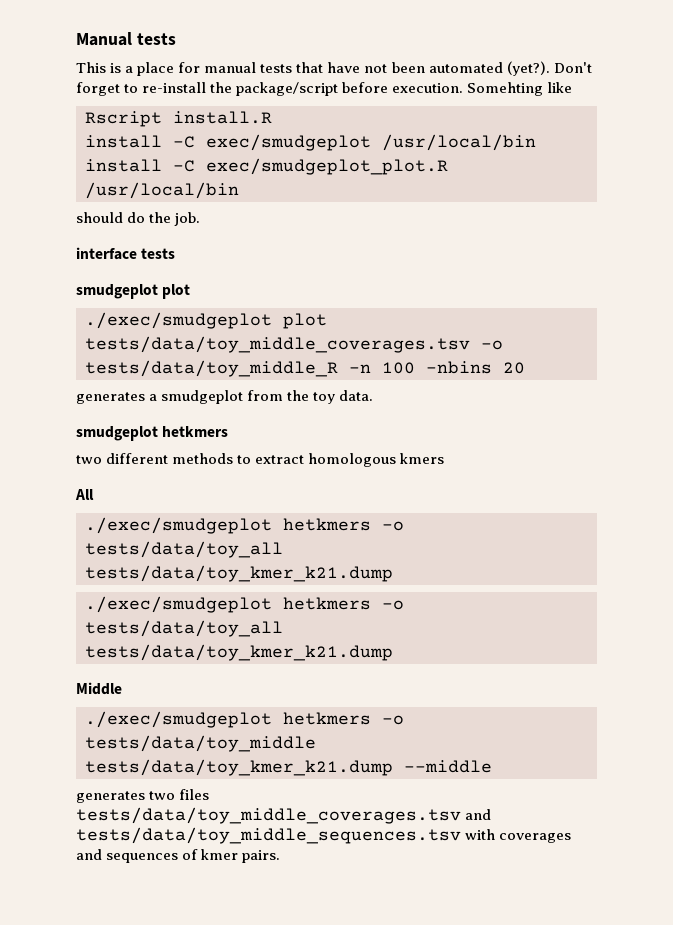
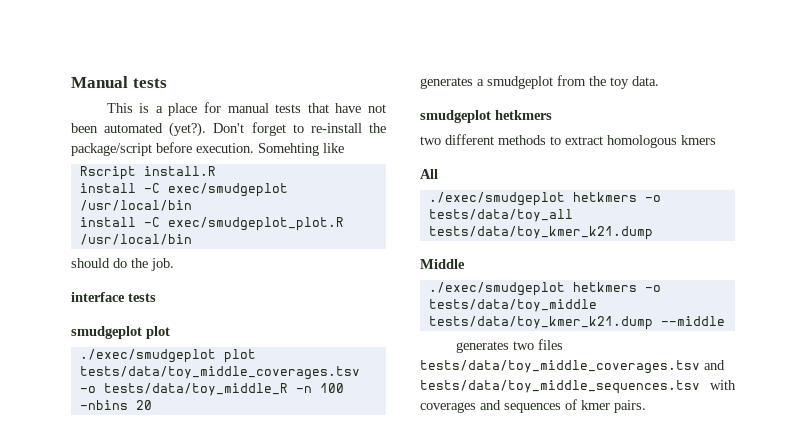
  All
- ./exec/smudgeplot hetkmers -o tests/data/toy_all tests/data/toy_kmer_k21.dump

